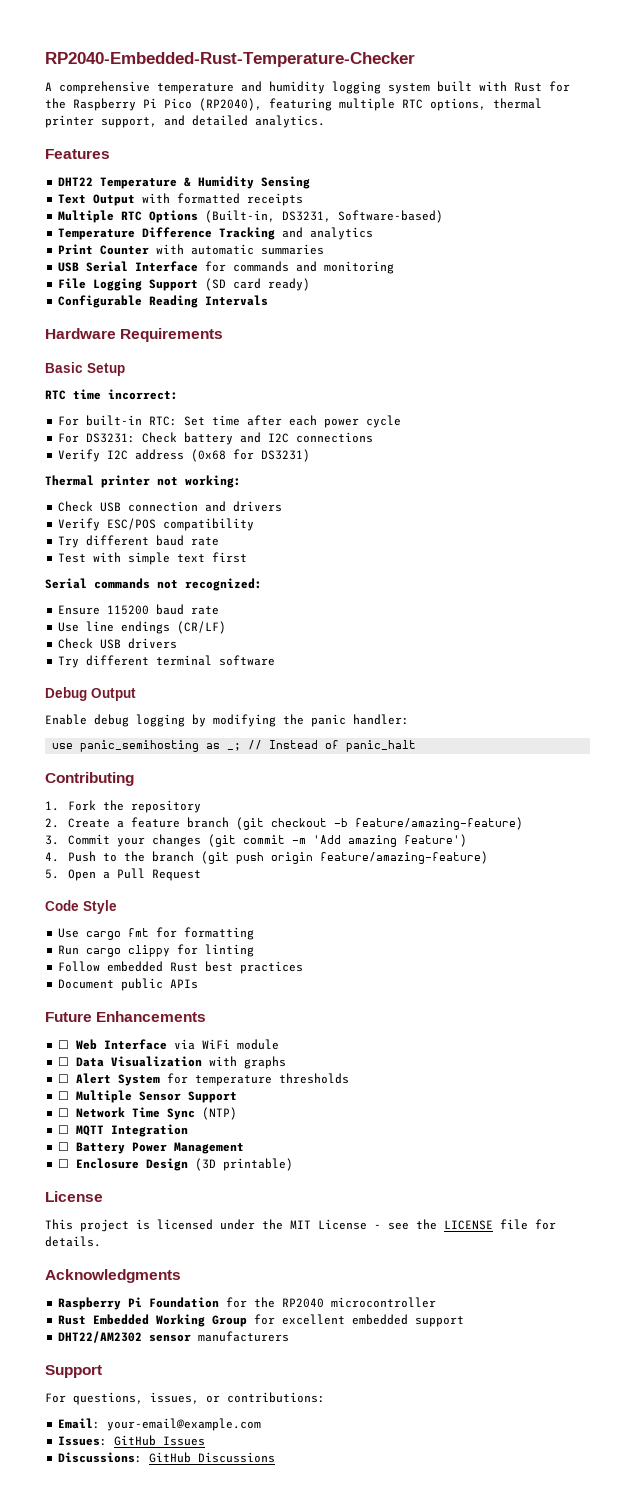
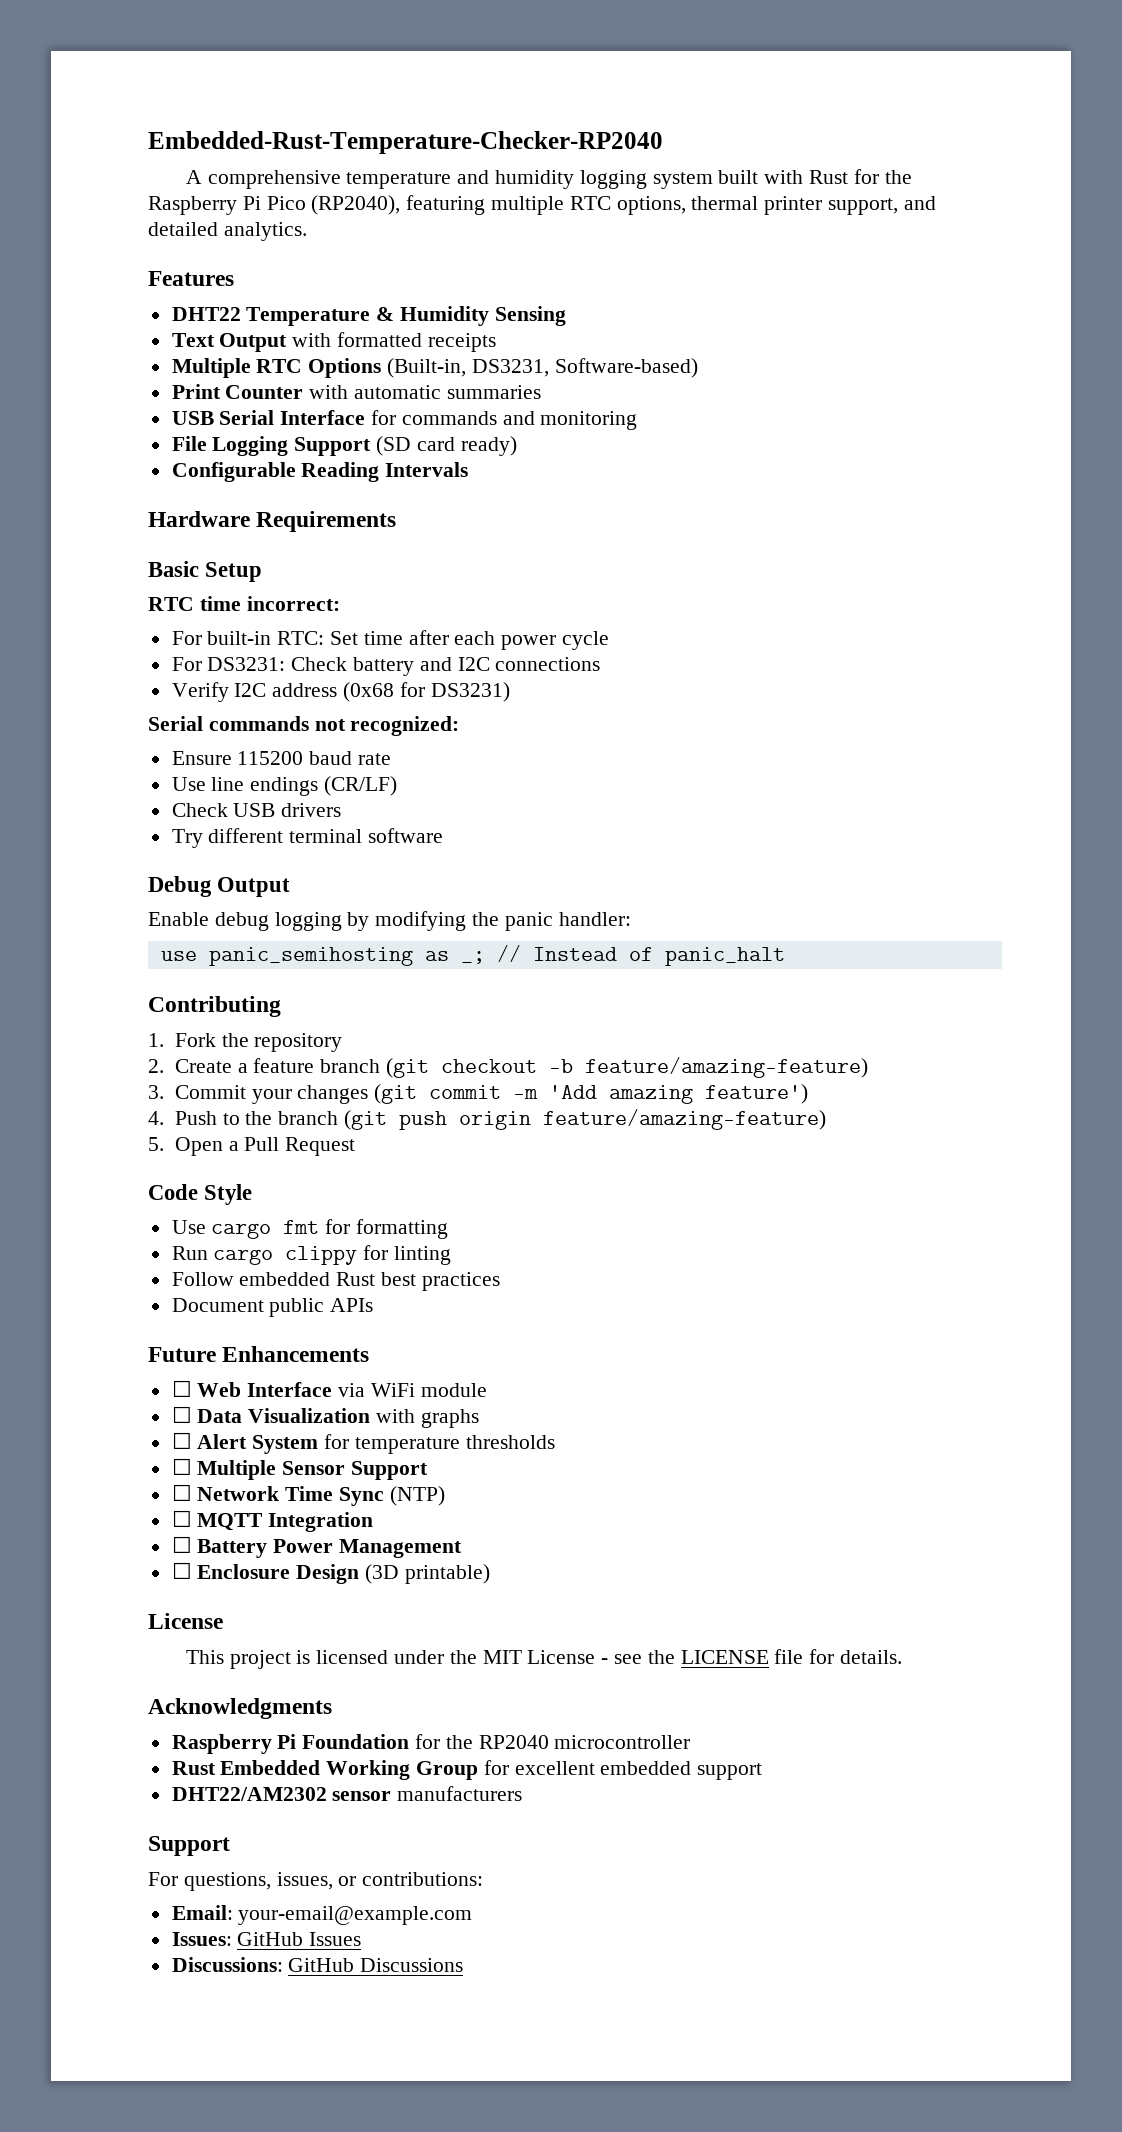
- RP2040-Embedded-Rust-Temperature-Checker
+ Embedded-Rust-Temperature-Checker-RP2040
- Temperature Difference Tracking and analytics
- Thermal printer not working:
- Check USB connection and drivers
- Verify ESC/POS compatibility
- Try different baud rate
- Test with simple text first

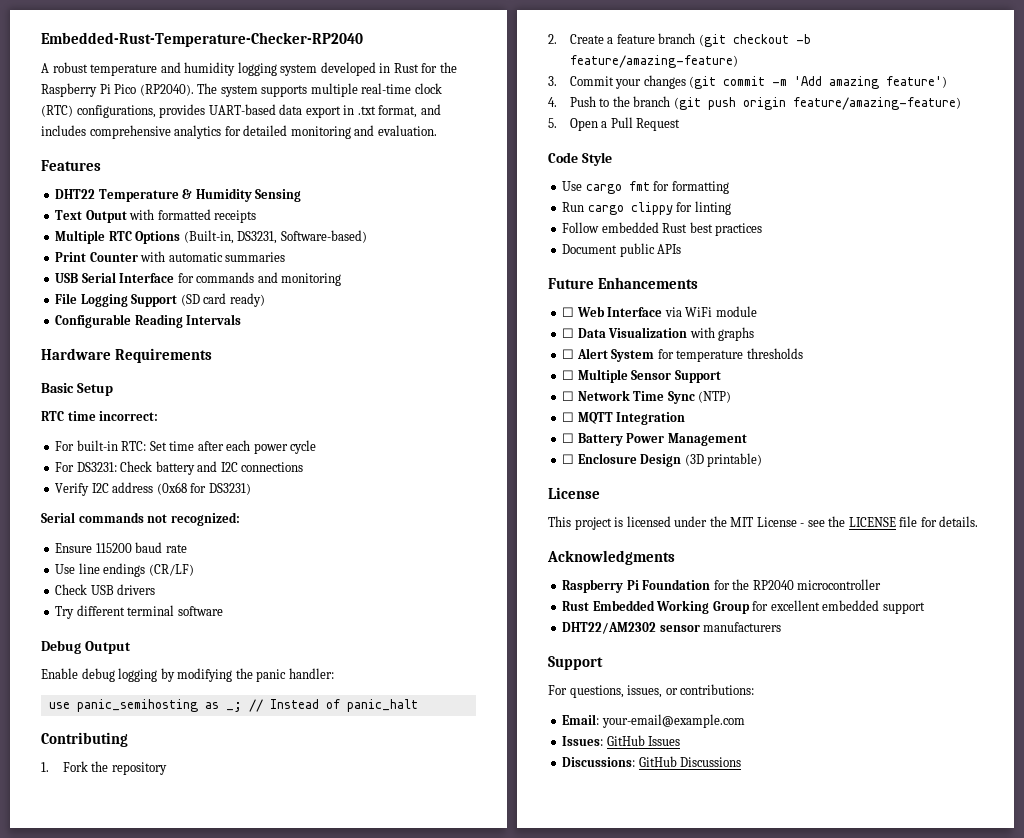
- A comprehensive temperature and humidity logging system built with Rust for the Raspberry Pi Pico (RP2040), featuring multiple RTC options, thermal printer support, and detailed analytics.
+ A robust temperature and humidity logging system developed in Rust for the Raspberry Pi Pico (RP2040). The system supports multiple real-time clock (RTC) configurations, provides UART-based data export in .txt format, and includes comprehensive analytics for detailed monitoring and evaluation.

